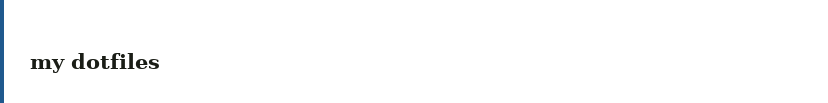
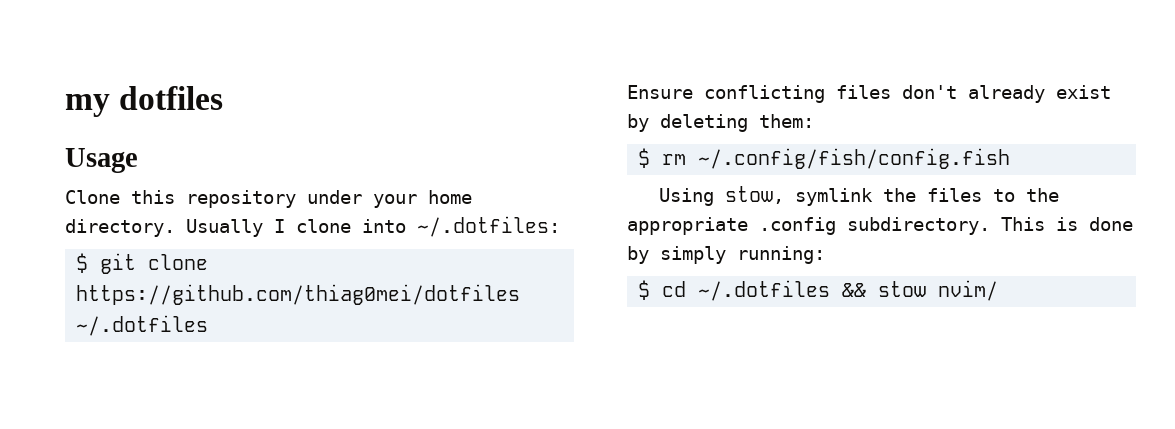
+ Usage
+ Clone this repository under your home directory. Usually I clone into ~/.dotfiles:
+ $ git clone https://github.com/thiag0mei/dotfiles ~/.dotfiles
+ Ensure conflicting files don't already exist by deleting them:
+ $ rm ~/.config/fish/config.fish
+ Using stow, symlink the files to the appropriate .config subdirectory. This is done by simply running:
+ $ cd ~/.dotfiles && stow nvim/

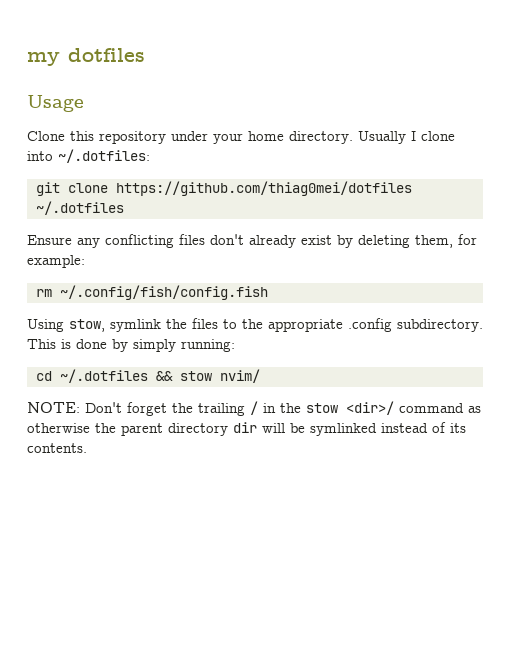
- $ git clone https://github.com/thiag0mei/dotfiles ~/.dotfiles
+ git clone https://github.com/thiag0mei/dotfiles ~/.dotfiles
- Ensure conflicting files don't already exist by deleting them:
- $ rm ~/.config/fish/config.fish
+ Ensure any conflicting files don't already exist by deleting them, for example:
+ rm ~/.config/fish/config.fish
- $ cd ~/.dotfiles && stow nvim/
+ cd ~/.dotfiles && stow nvim/
+ NOTE: Don't forget the trailing / in the stow <dir>/ command as otherwise the parent directory dir will be symlinked instead of its contents.

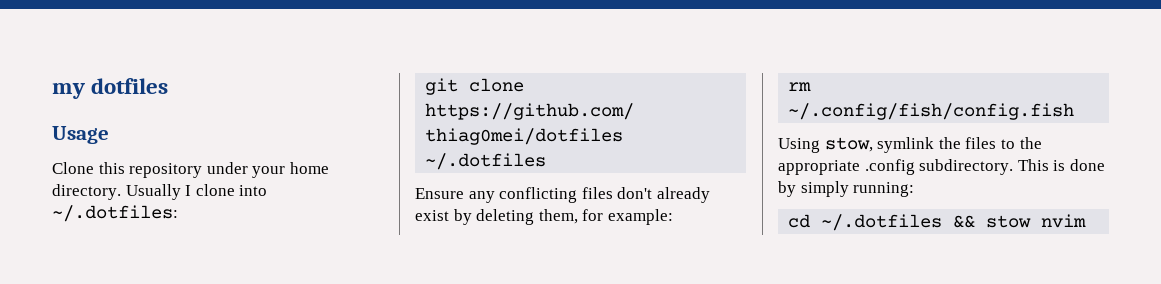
- cd ~/.dotfiles && stow nvim/
- NOTE: Don't forget the trailing / in the stow <dir>/ command as otherwise the parent directory dir will be symlinked instead of its contents.
+ cd ~/.dotfiles && stow nvim

